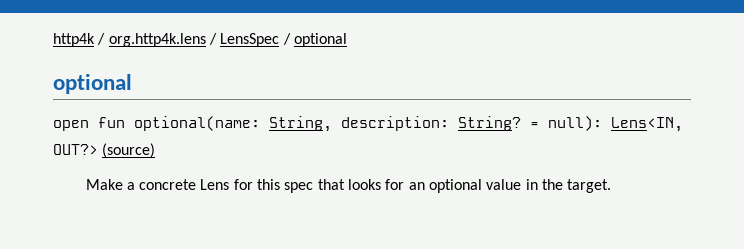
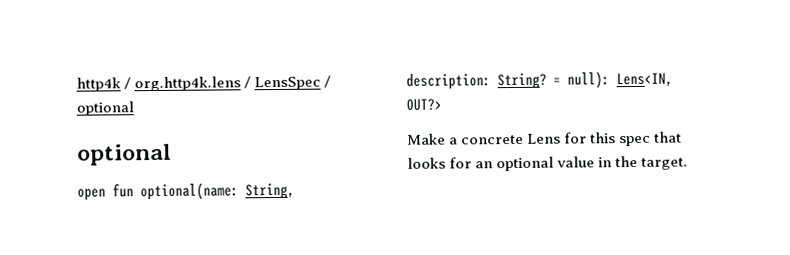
- = null): Lens<IN, OUT?> (source)
+ = null): Lens<IN, OUT?>

